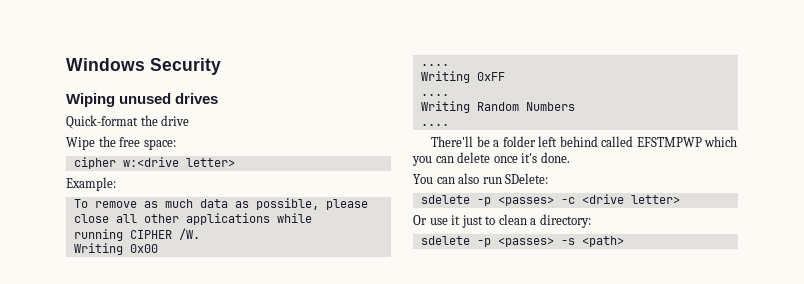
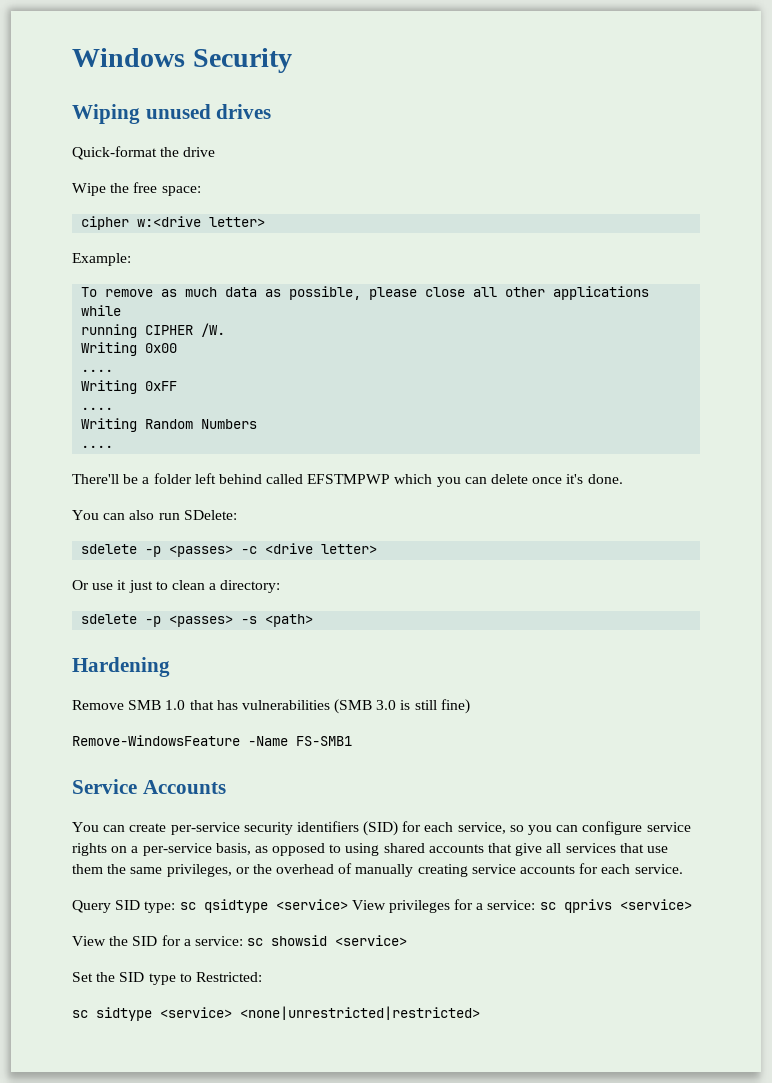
+ Hardening
+ Remove SMB 1.0 that has vulnerabilities (SMB 3.0 is still fine)
+ Remove-WindowsFeature -Name FS-SMB1
+ Service Accounts
+ You can create per-service security identifiers (SID) for each service, so you can configure service rights on a per-service basis, as opposed to using shared accounts that give all services that use them the same privileges, or the overhead of manually creating service accounts for each service.
+ Query SID type: sc qsidtype <service> View privileges for a service: sc qprivs <service>
+ View the SID for a service: sc showsid <service>
+ Set the SID type to Restricted:
+ sc sidtype <service> <none|unrestricted|restricted>

